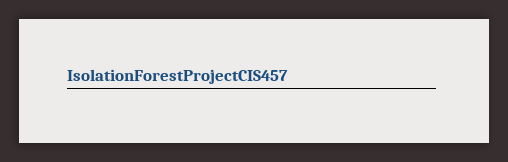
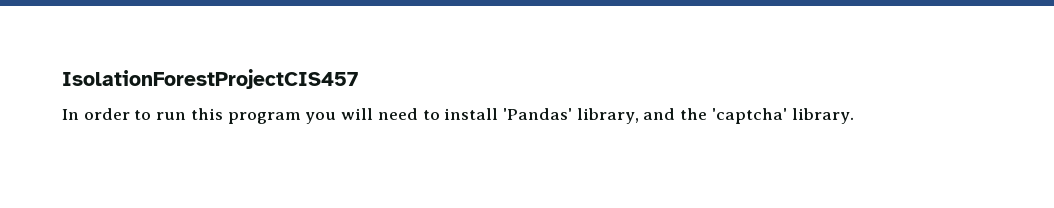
+ In order to run this program you will need to install 'Pandas' library, and the 'captcha' library.

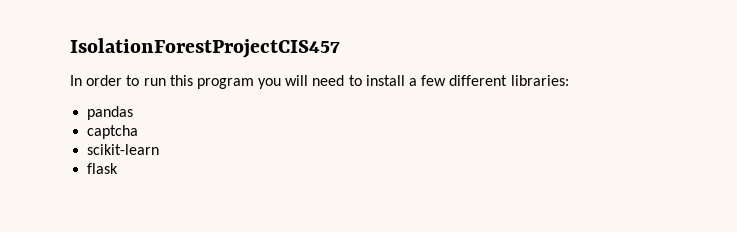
- In order to run this program you will need to install 'Pandas' library, and the 'captcha' library.
+ In order to run this program you will need to install a few different libraries:
+ pandas
+ captcha
+ scikit-learn
+ flask

